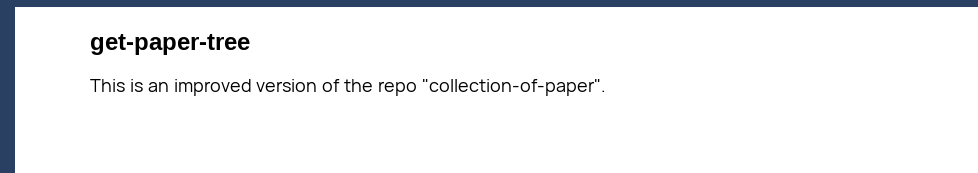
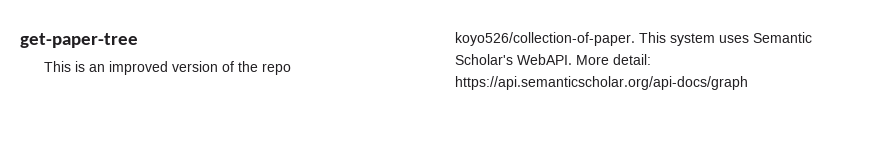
- This is an improved version of the repo "collection-of-paper".
+ This is an improved version of the repo koyo526/collection-of-paper. This system uses Semantic Scholar's WebAPI. More detail: https://api.semanticscholar.org/api-docs/graph

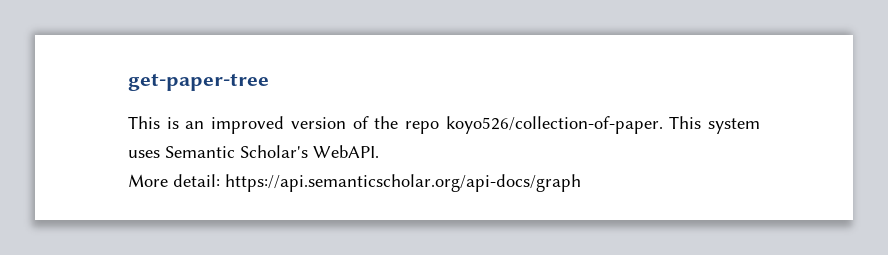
- This system uses Semantic Scholar's WebAPI. More detail: https://api.semanticscholar.org/api-docs/graph
+ This system uses Semantic Scholar's WebAPI.
+ More detail: https://api.semanticscholar.org/api-docs/graph

